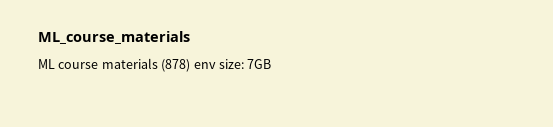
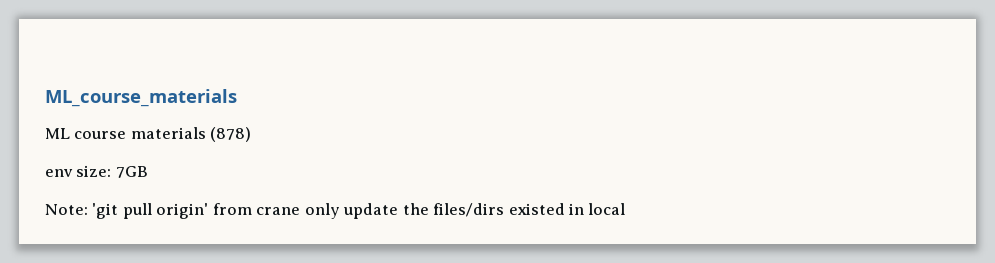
- ML course materials (878) env size: 7GB
+ ML course materials (878)
+ env size: 7GB
+ Note: 'git pull origin' from crane only update the files/dirs existed in local

